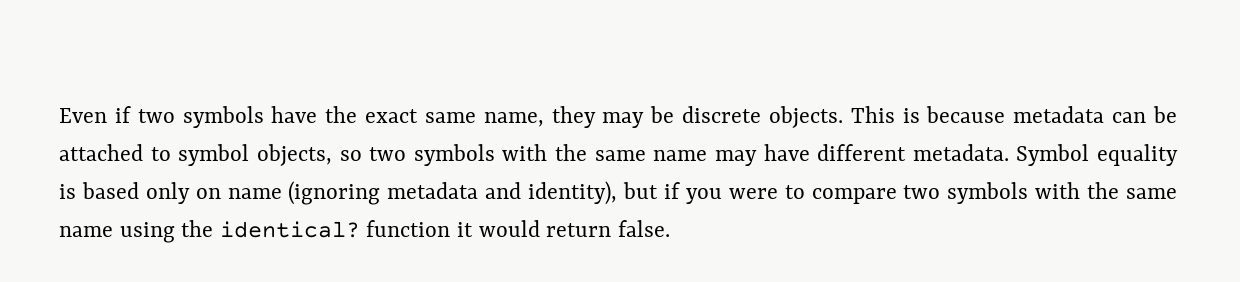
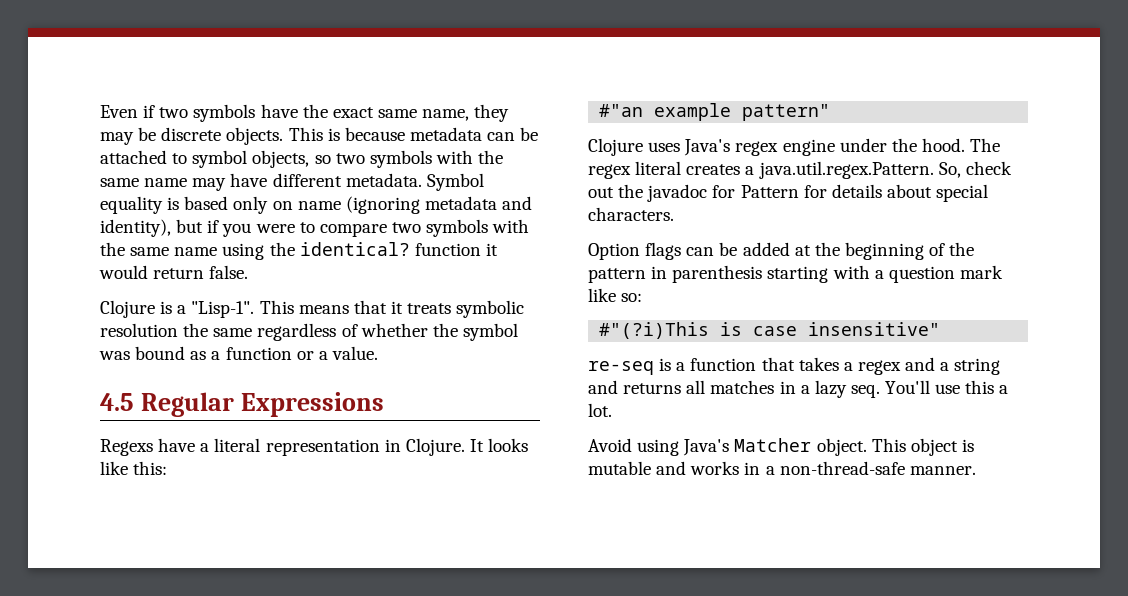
+ Clojure is a "Lisp-1". This means that it treats symbolic resolution the same regardless of whether the symbol was bound as a function or a value.
+ 4.5 Regular Expressions
+ Regexs have a literal representation in Clojure. It looks like this:
+ #"an example pattern"
+ Clojure uses Java's regex engine under the hood. The regex literal creates a java.util.regex.Pattern. So, check out the javadoc for Pattern for details about special characters.
+ Option flags can be added at the beginning of the pattern in parenthesis starting with a question mark like so:
+ #"(?i)This is case insensitive"
+ re-seq is a function that takes a regex and a string and returns all matches in a lazy seq. You'll use this a lot.
+ Avoid using Java's Matcher object. This object is mutable and works in a non-thread-safe manner.

